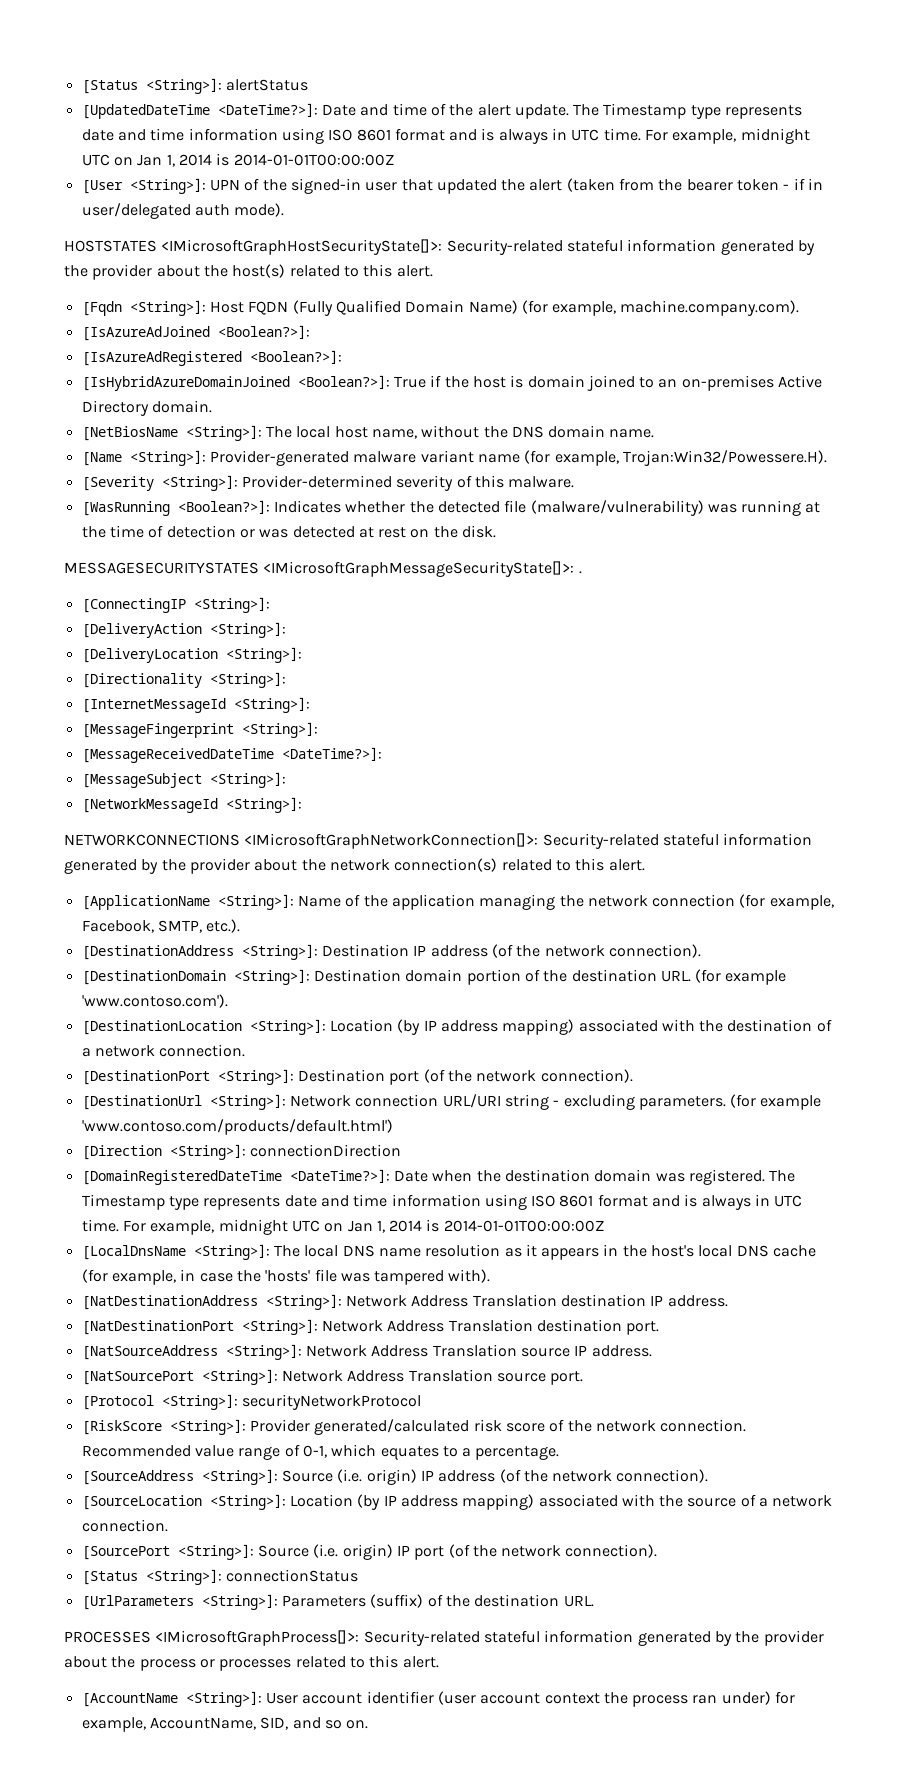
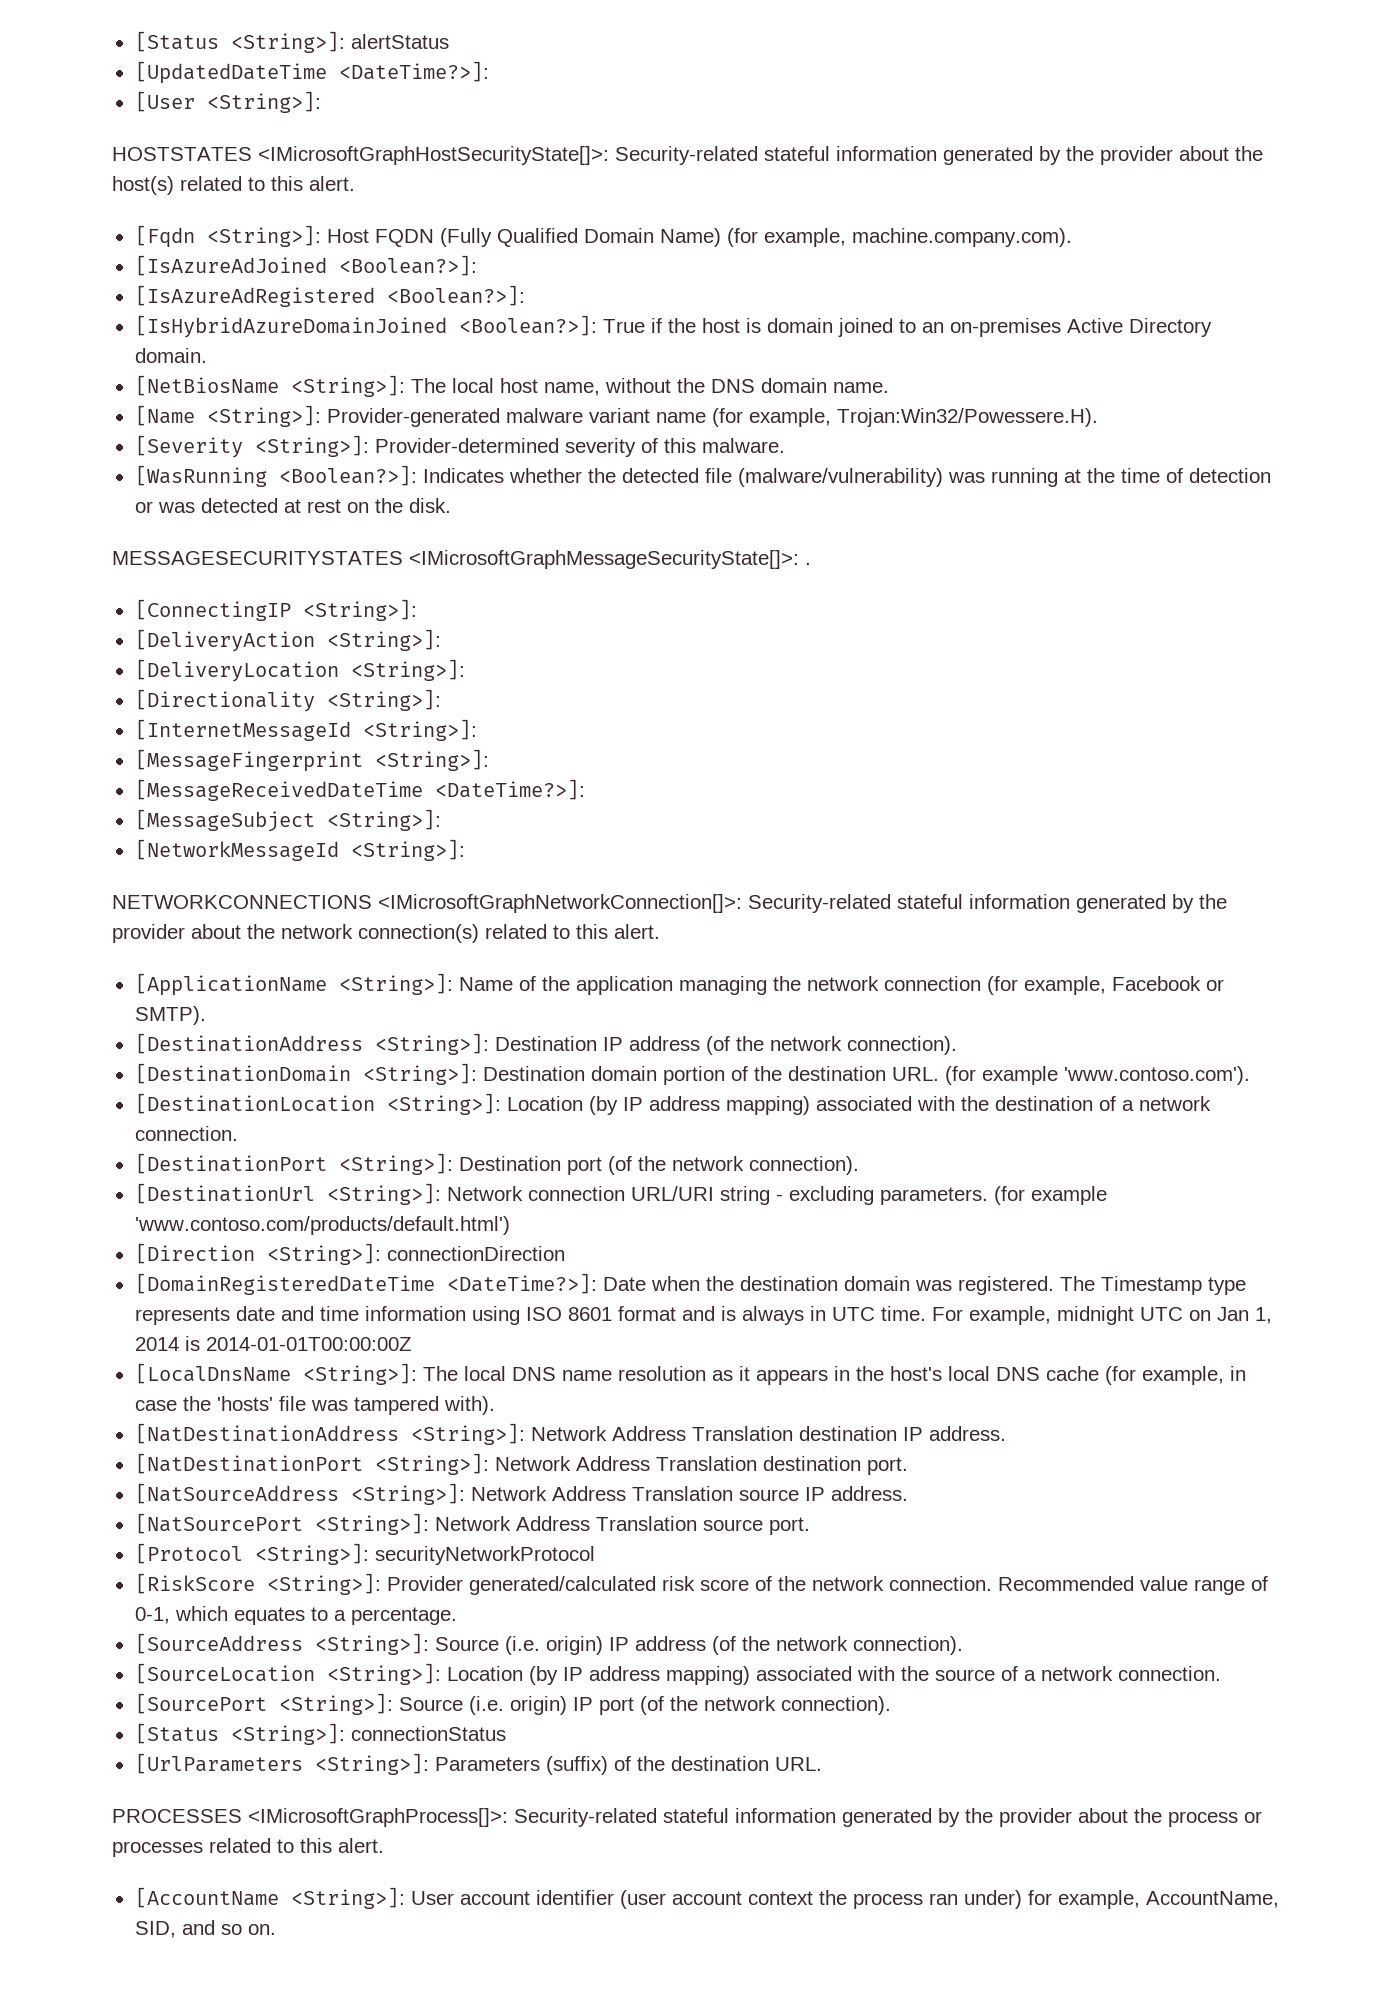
- [UpdatedDateTime <DateTime?>]: Date and time of the alert update. The Timestamp type represents date and time information using ISO 8601 format and is always in UTC time. For example, midnight UTC on Jan 1, 2014 is 2014-01-01T00:00:00Z
- [User <String>]: UPN of the signed-in user that updated the alert (taken from the bearer token - if in user/delegated auth mode).
+ [UpdatedDateTime <DateTime?>]:
+ [User <String>]:
- [ApplicationName <String>]: Name of the application managing the network connection (for example, Facebook, SMTP, etc.).
+ [ApplicationName <String>]: Name of the application managing the network connection (for example, Facebook or SMTP).

